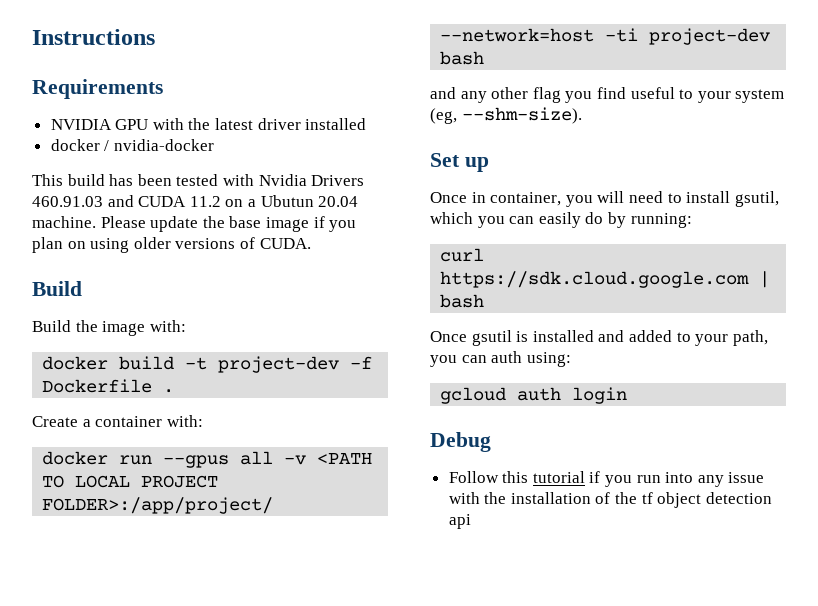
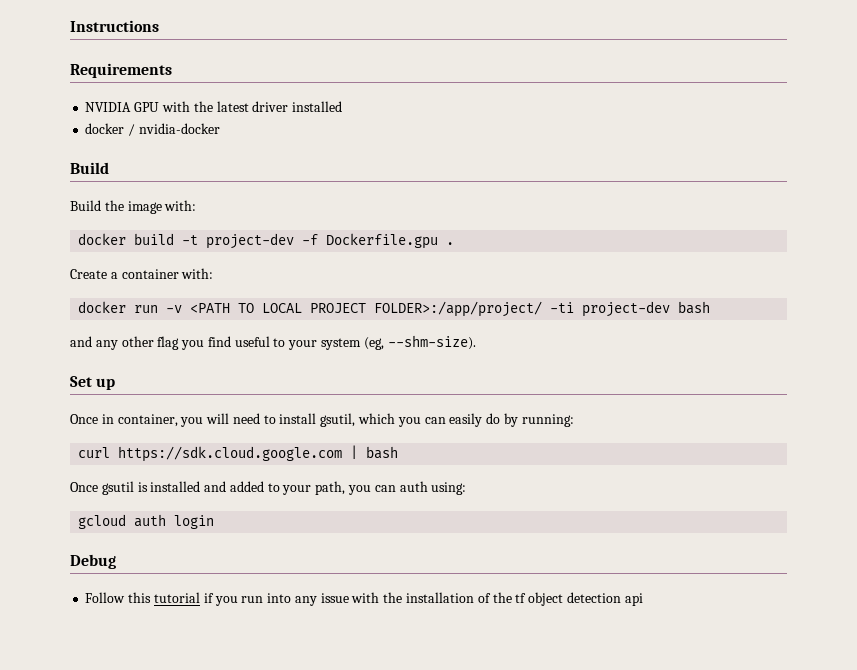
- This build has been tested with Nvidia Drivers 460.91.03 and CUDA 11.2 on a Ubutun 20.04 machine. Please update the base image if you plan on using older versions of CUDA.
- docker build -t project-dev -f Dockerfile .
+ docker build -t project-dev -f Dockerfile.gpu .
- docker run --gpus all -v <PATH TO LOCAL PROJECT FOLDER>:/app/project/ --network=host -ti project-dev bash
+ docker run -v <PATH TO LOCAL PROJECT FOLDER>:/app/project/ -ti project-dev bash

